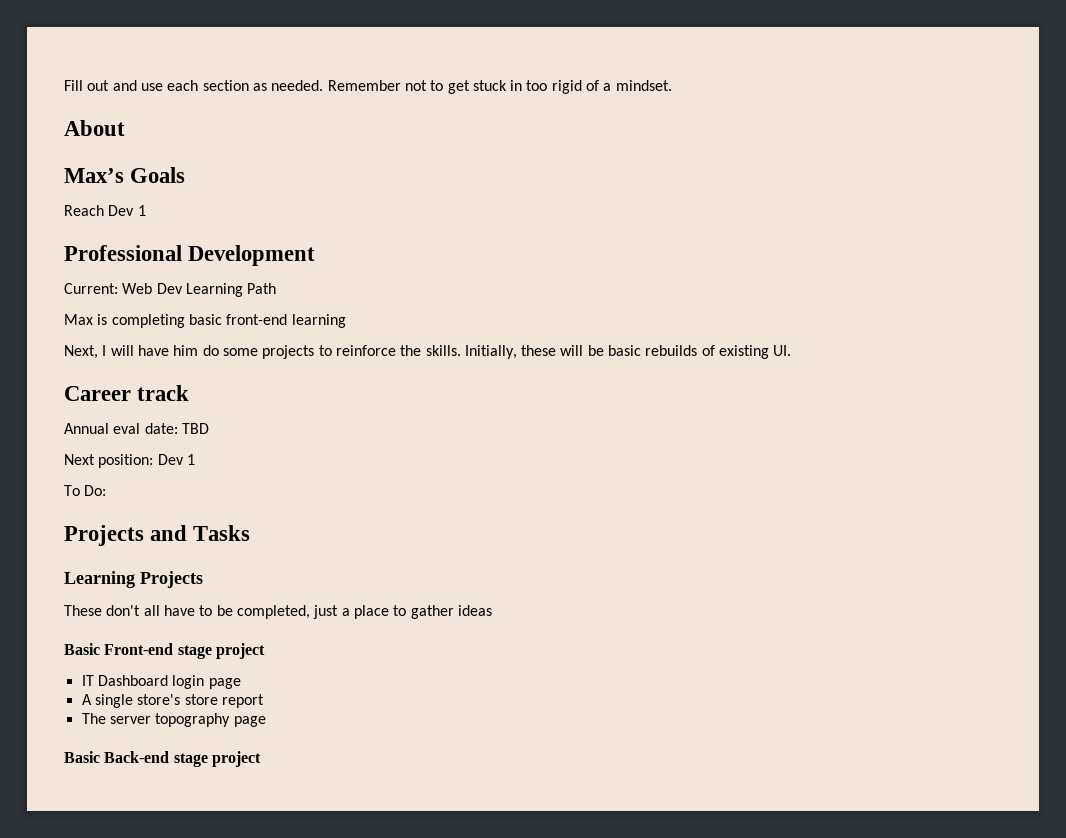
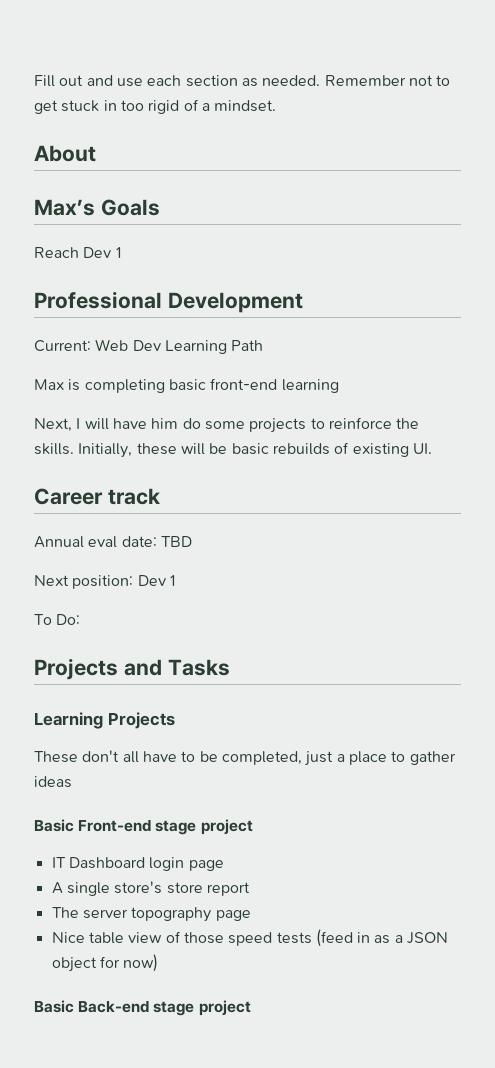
+ Nice table view of those speed tests (feed in as a JSON object for now)

